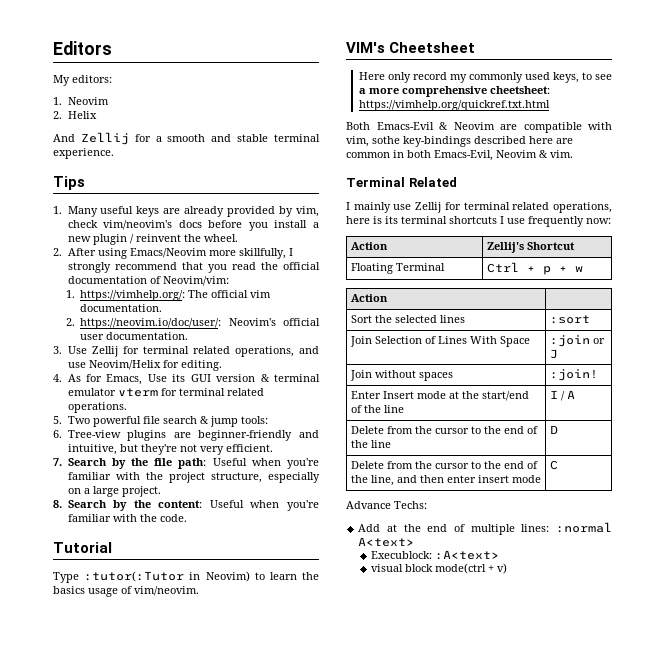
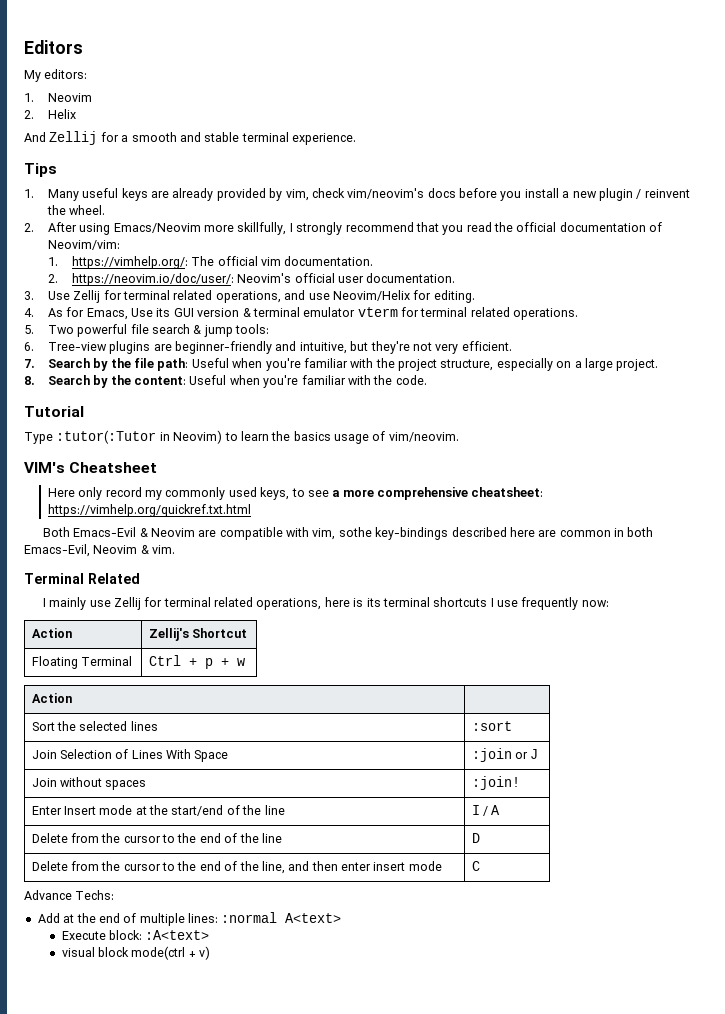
- VIM's Cheetsheet
+ VIM's Cheatsheet
- Here only record my commonly used keys, to see a more comprehensive cheetsheet: https://vimhelp.org/quickref.txt.html
+ Here only record my commonly used keys, to see a more comprehensive cheatsheet: https://vimhelp.org/quickref.txt.html
- Execublock: :A<text>
+ Execute block: :A<text>

